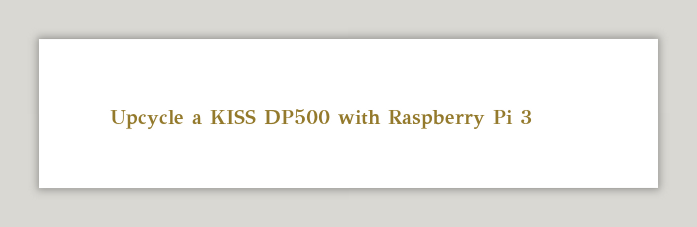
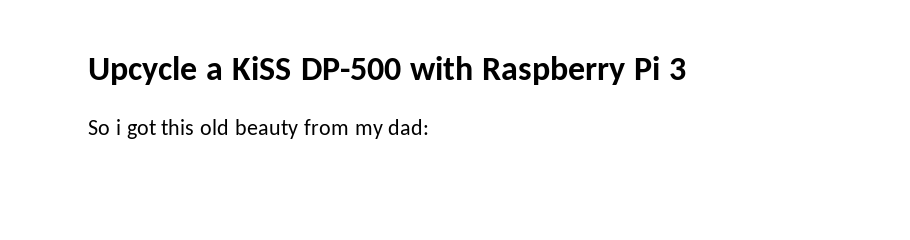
- Upcycle a KISS DP500 with Raspberry Pi 3
+ Upcycle a KiSS DP-500 with Raspberry Pi 3
+ So i got this old beauty from my dad:

